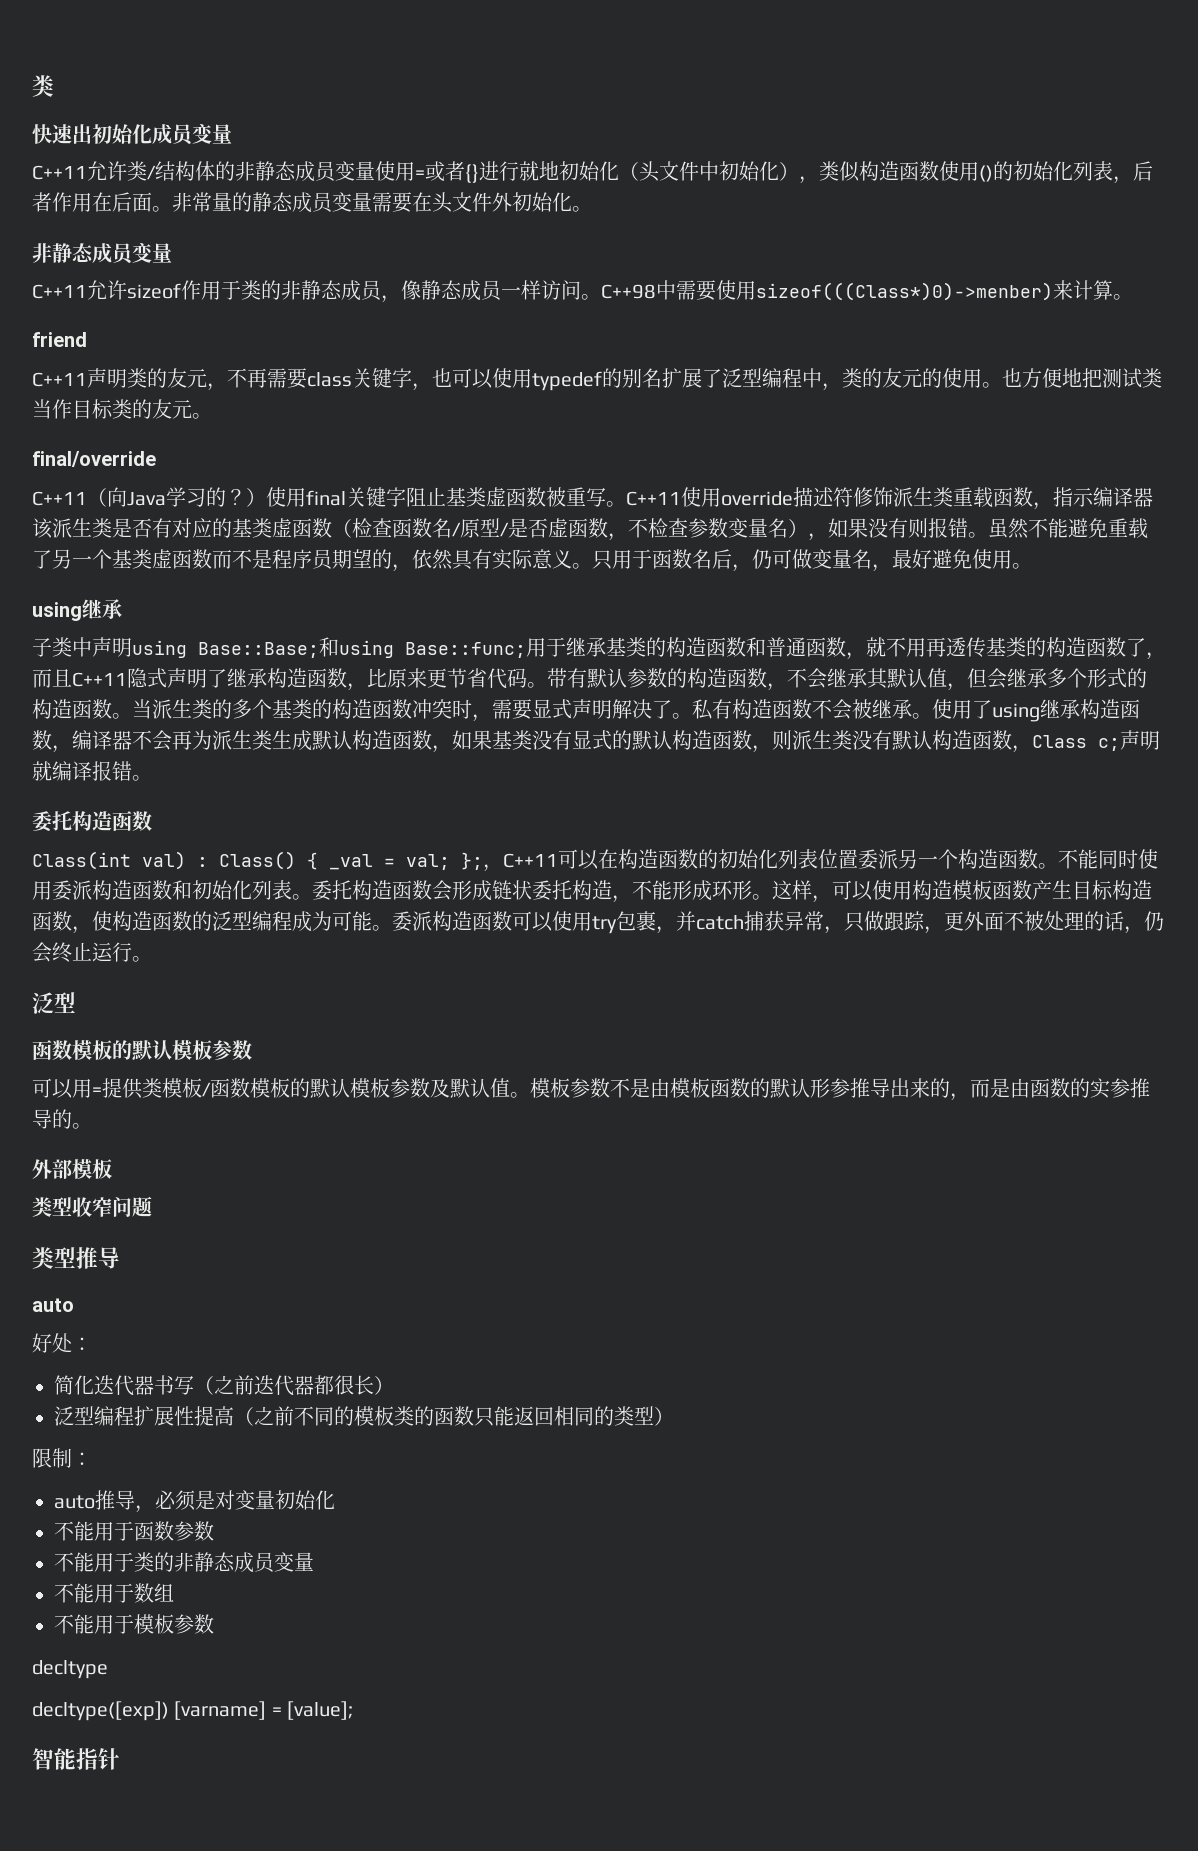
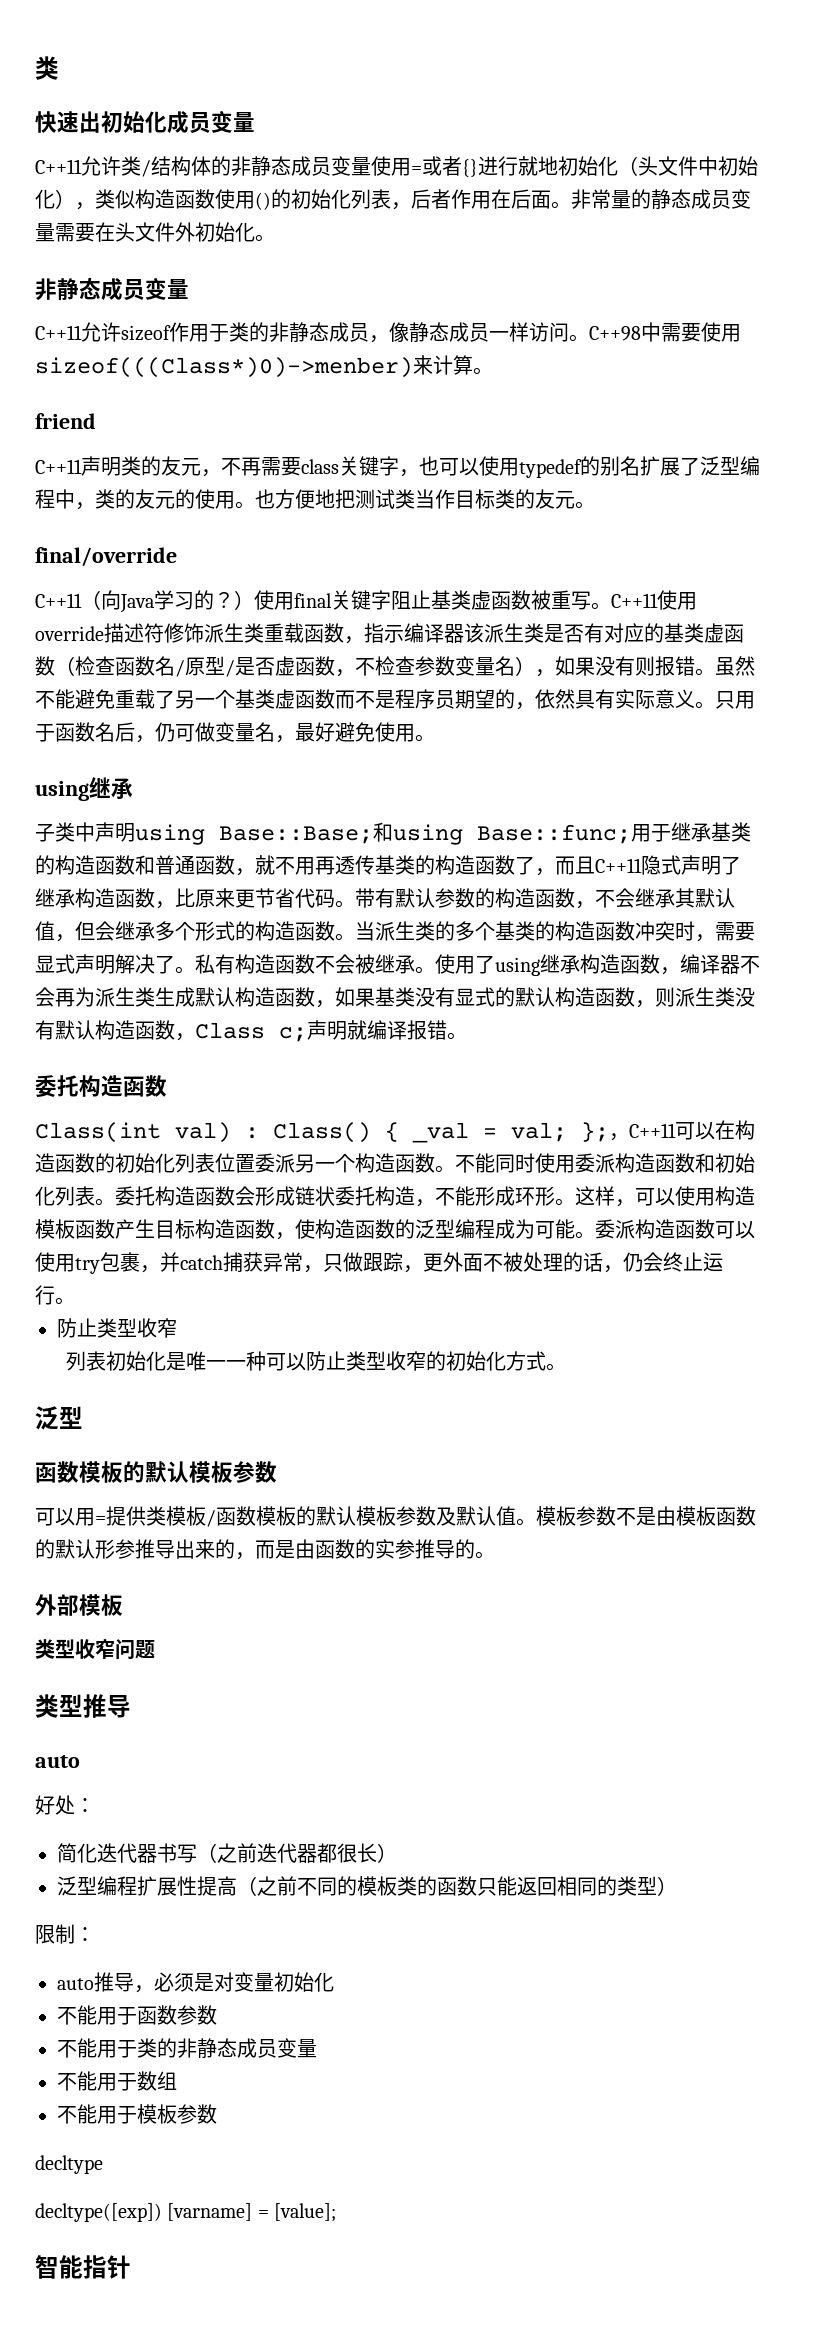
  委派构造函数可以使用try包裹，并catch捕获异常，只做跟踪，更外面不被处理的话，仍会终止运行。
+ 防止类型收窄
+ 列表初始化是唯一一种可以防止类型收窄的初始化方式。

